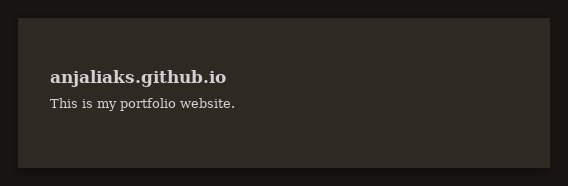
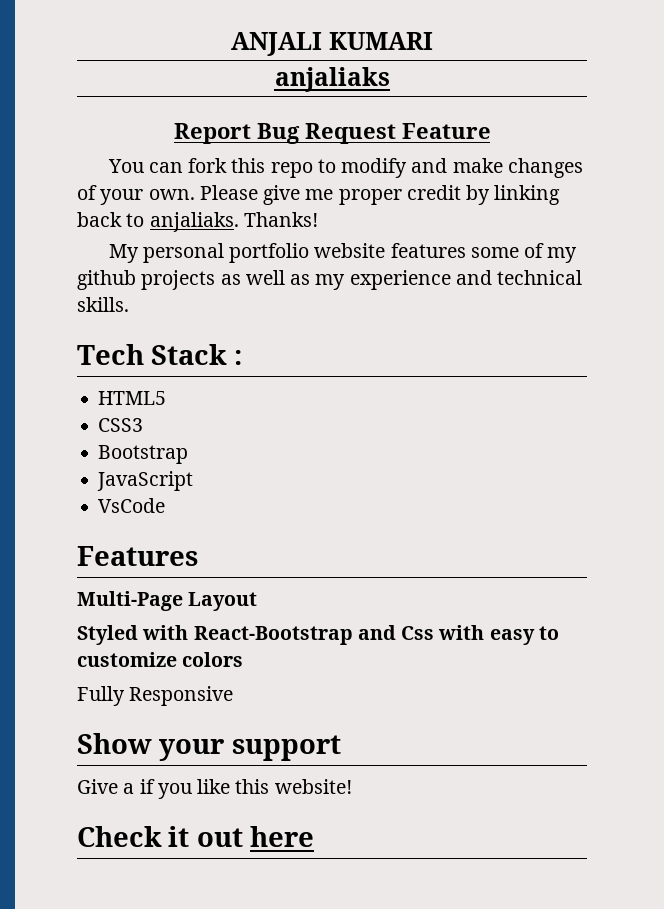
- anjaliaks.github.io
- This is my portfolio website.
+ ANJALI KUMARI
+ anjaliaks
+ Report Bug Request Feature
+ You can fork this repo to modify and make changes of your own. Please give me proper credit by linking back to anjaliaks. Thanks!
+ My personal portfolio website features some of my github projects as well as my experience and technical skills.
+ Tech Stack :
+ HTML5
+ CSS3
+ Bootstrap
+ JavaScript
+ VsCode
+ Features
+ Multi-Page Layout
+ Styled with React-Bootstrap and Css with easy to customize colors
+ Fully Responsive
+ Show your support
+ Give a if you like this website!
+ Check it out here

